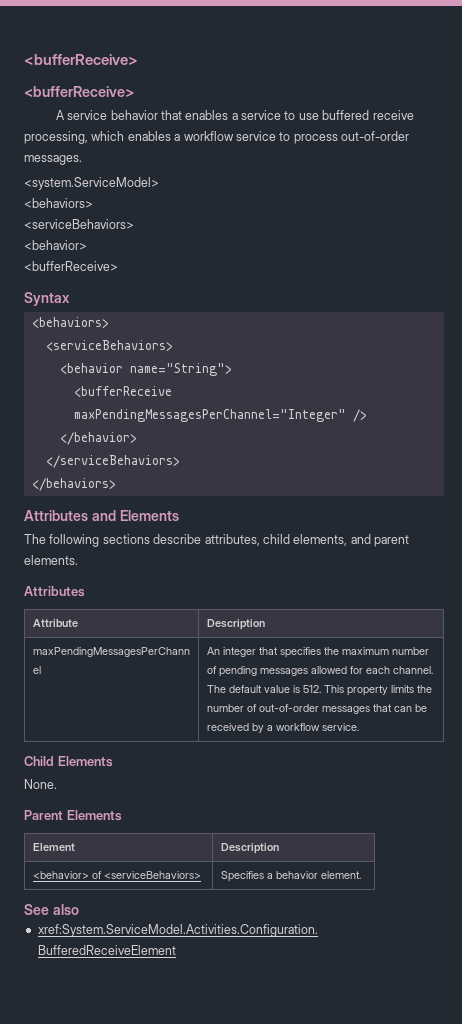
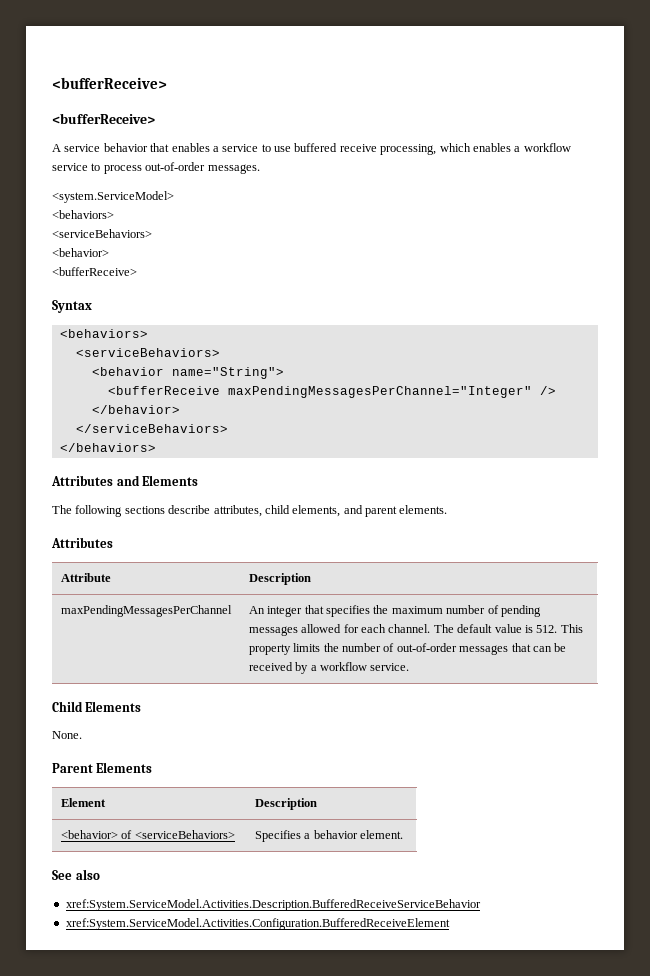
+ xref:System.ServiceModel.Activities.Description.BufferedReceiveServiceBehavior

